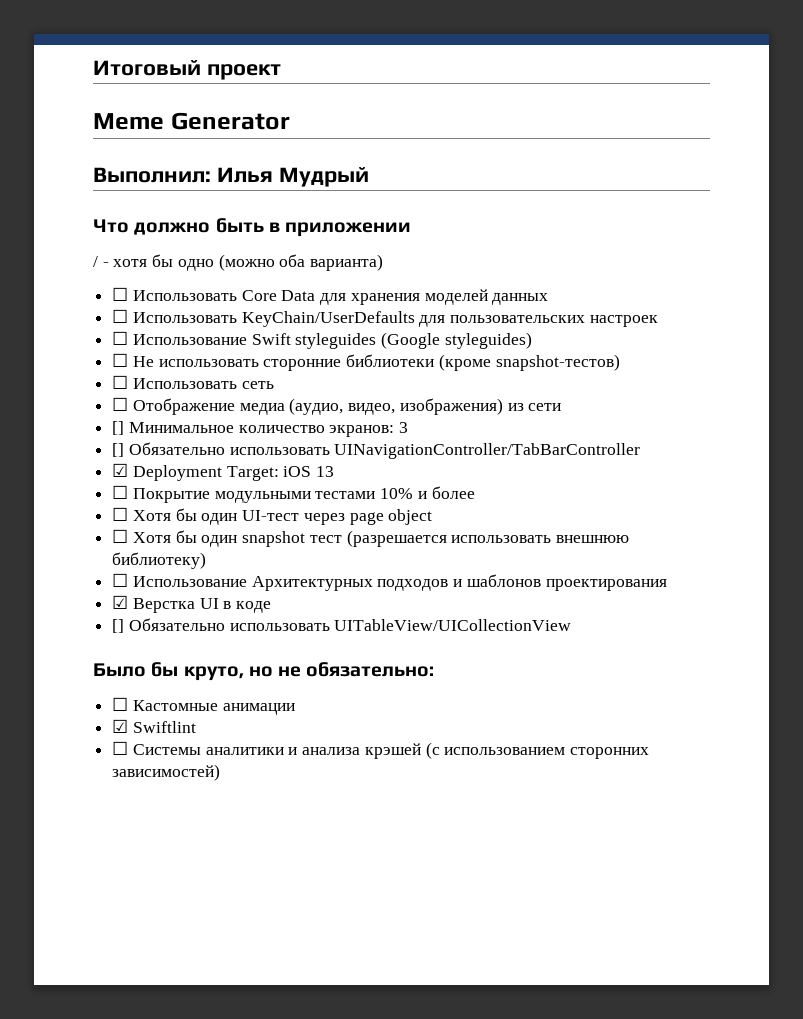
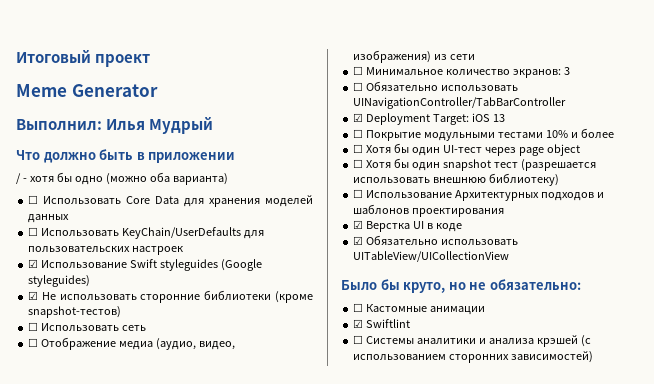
- ☐ Использование Swift styleguides (Google styleguides)
+ ☑ Использование Swift styleguides (Google styleguides)
- ☐ Не использовать сторонние библиотеки (кроме snapshot-тестов)
+ ☑ Не использовать сторонние библиотеки (кроме snapshot-тестов)
- [] Минимальное количество экранов: 3
+ ☐ Минимальное количество экранов: 3
- [] Обязательно использовать UINavigationController/TabBarController
+ ☐ Обязательно использовать UINavigationController/TabBarController
- [] Обязательно использовать UITableView/UICollectionView
+ ☑ Обязательно использовать UITableView/UICollectionView

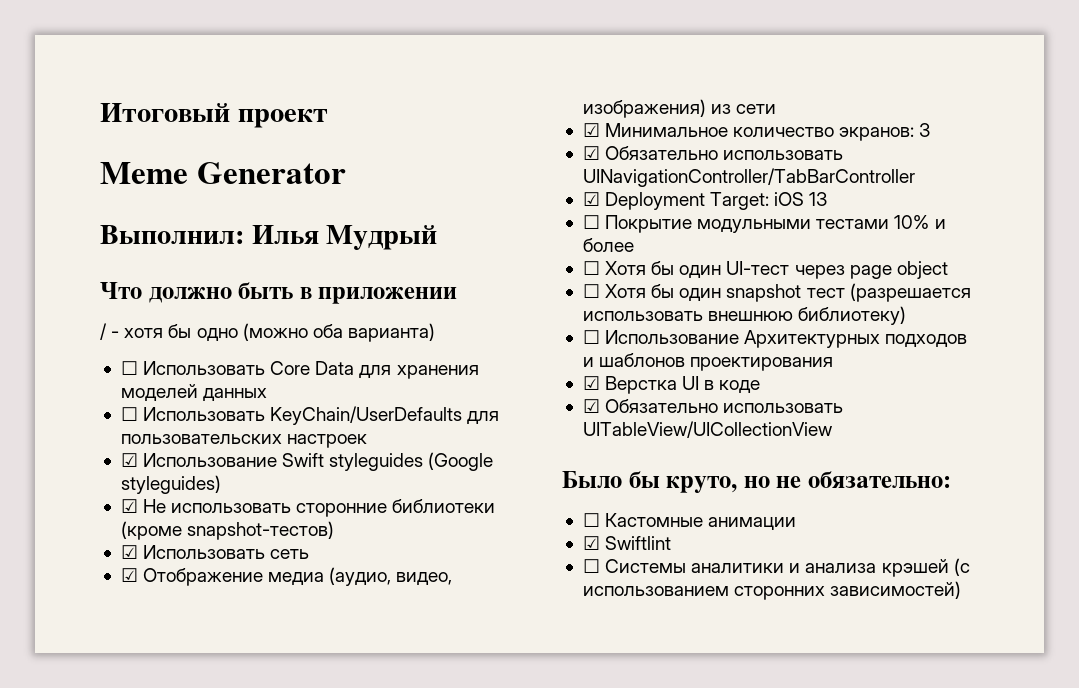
- ☐ Использовать сеть
+ ☑ Использовать сеть
- ☐ Отображение медиа (аудио, видео, изображения) из сети
+ ☑ Отображение медиа (аудио, видео, изображения) из сети
- ☐ Минимальное количество экранов: 3
+ ☑ Минимальное количество экранов: 3
- ☐ Обязательно использовать UINavigationController/TabBarController
+ ☑ Обязательно использовать UINavigationController/TabBarController

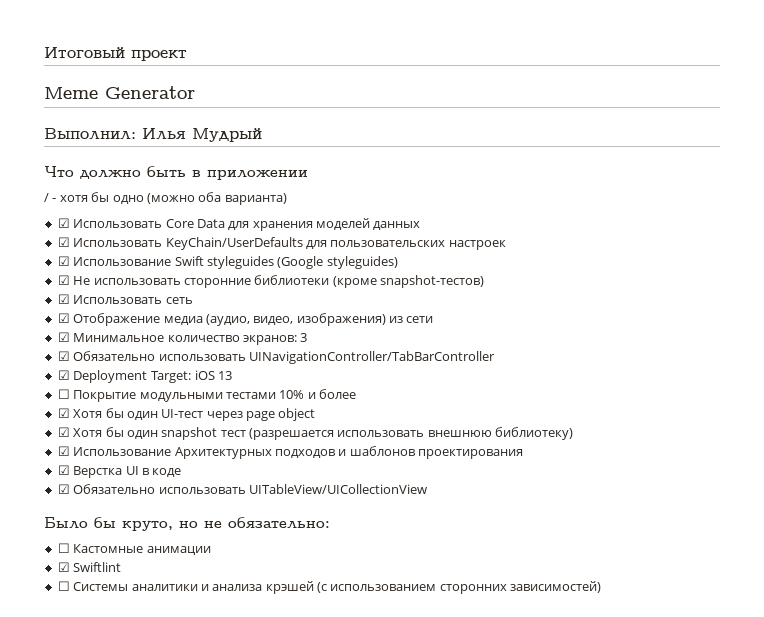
- ☐ Использовать Core Data для хранения моделей данных
+ ☑ Использовать Core Data для хранения моделей данных
- ☐ Использовать KeyChain/UserDefaults для пользовательских настроек
+ ☑ Использовать KeyChain/UserDefaults для пользовательских настроек
- ☐ Хотя бы один UI-тест через page object
+ ☑ Хотя бы один UI-тест через page object
- ☐ Хотя бы один snapshot тест (разрешается использовать внешнюю библиотеку)
+ ☑ Хотя бы один snapshot тест (разрешается использовать внешнюю библиотеку)
- ☐ Использование Архитектурных подходов и шаблонов проектирования
+ ☑ Использование Архитектурных подходов и шаблонов проектирования

